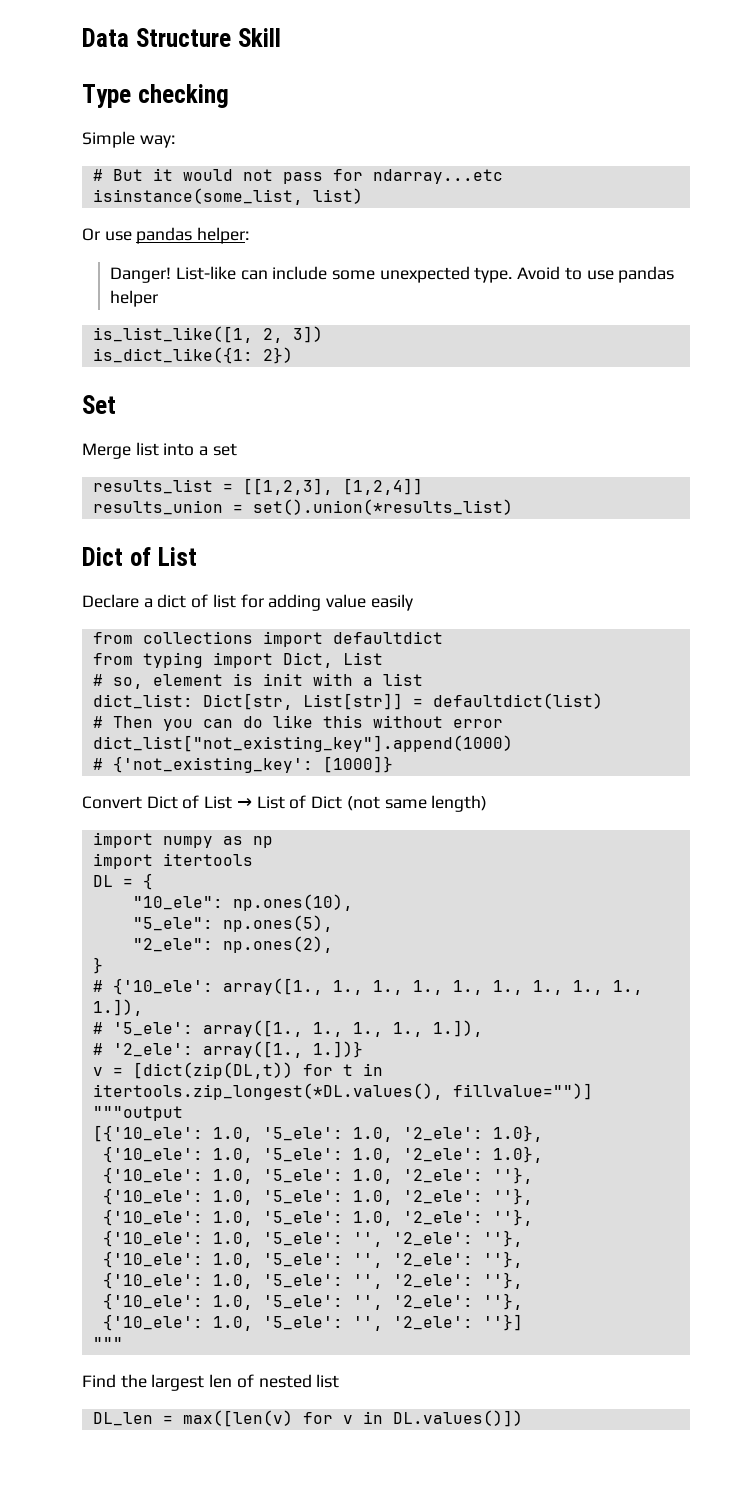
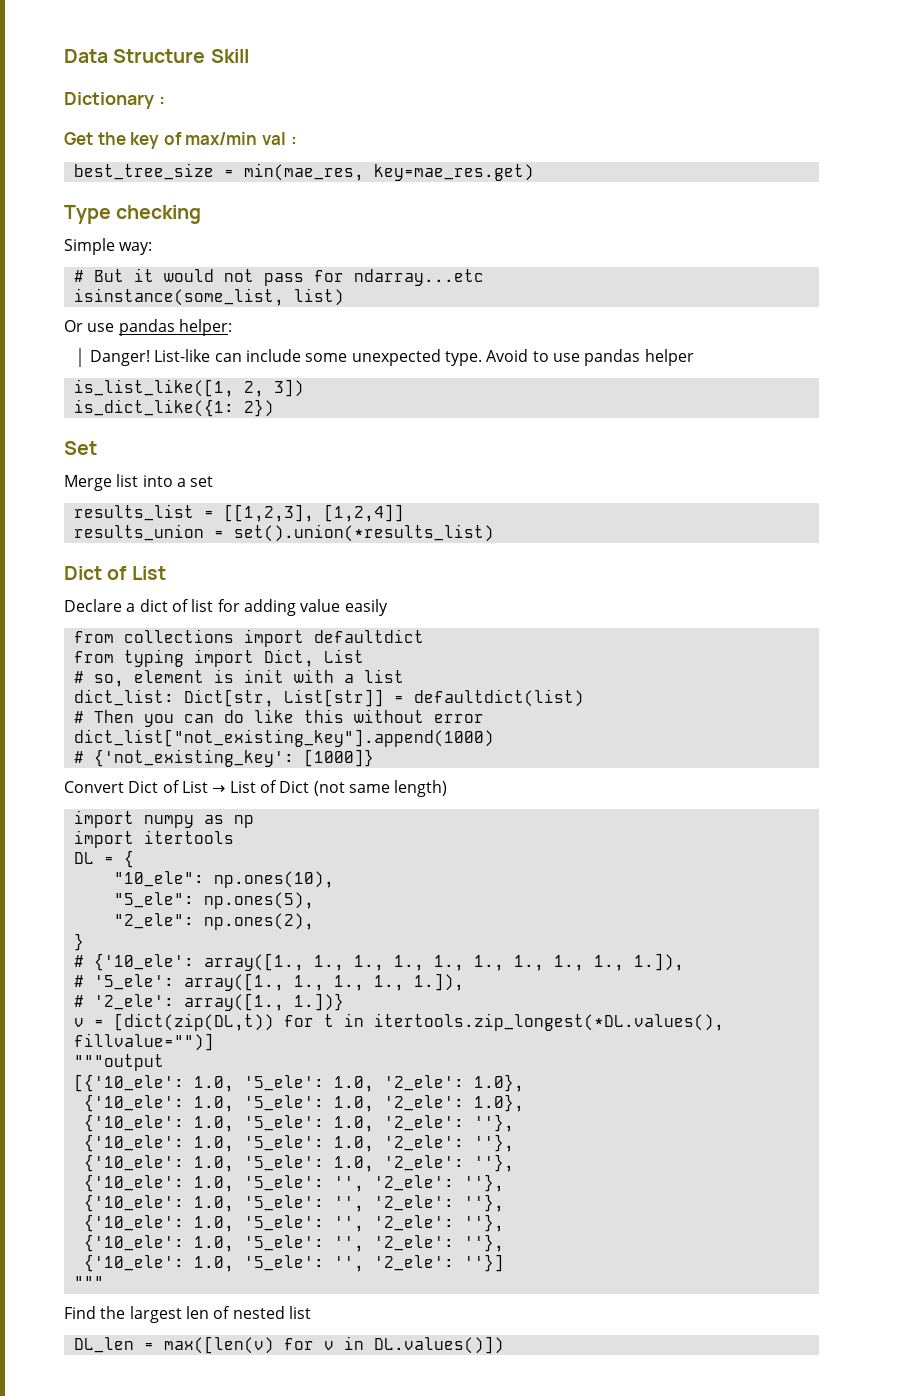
+ Dictionary :
+ Get the key of max/min val :
+ best_tree_size = min(mae_res, key=mae_res.get)

